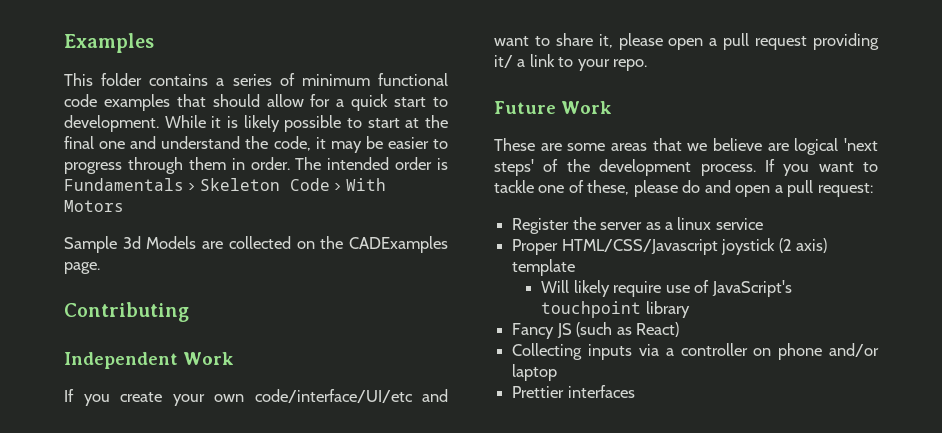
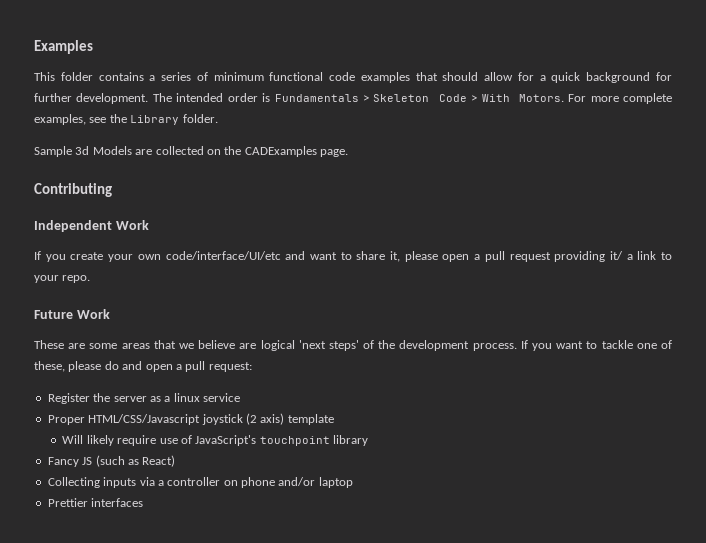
- This folder contains a series of minimum functional code examples that should allow for a quick start to development. While it is likely possible to start at the final one and understand the code, it may be easier to progress through them in order.
+ This folder contains a series of minimum functional code examples that should allow for a quick background for further development.
- The intended order is Fundamentals > Skeleton Code > With Motors
+ The intended order is Fundamentals > Skeleton Code > With Motors. For more complete examples, see the Library folder.

